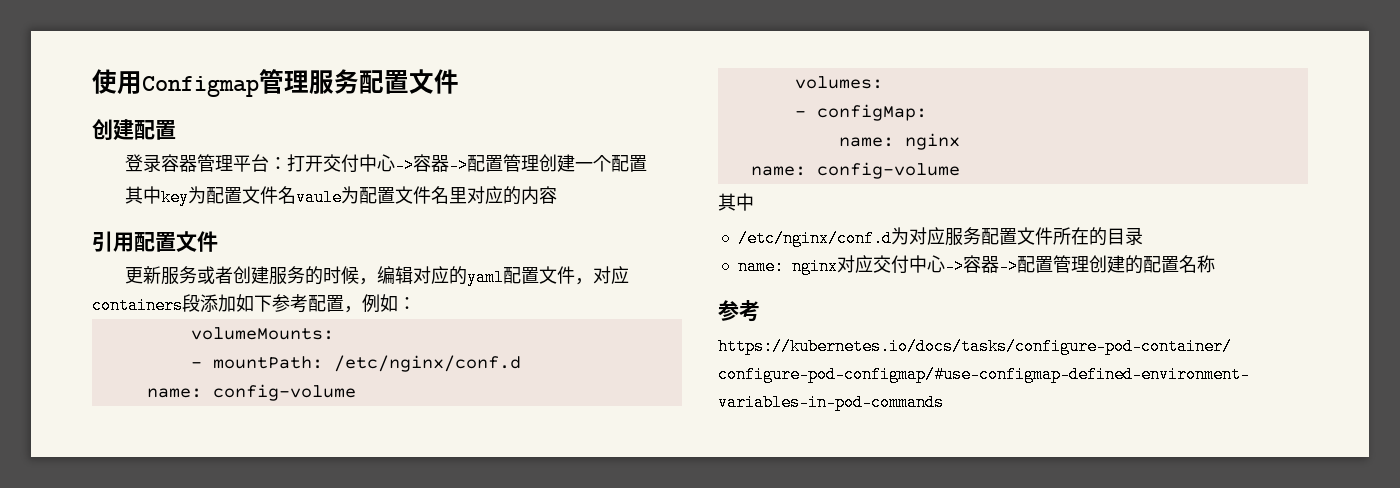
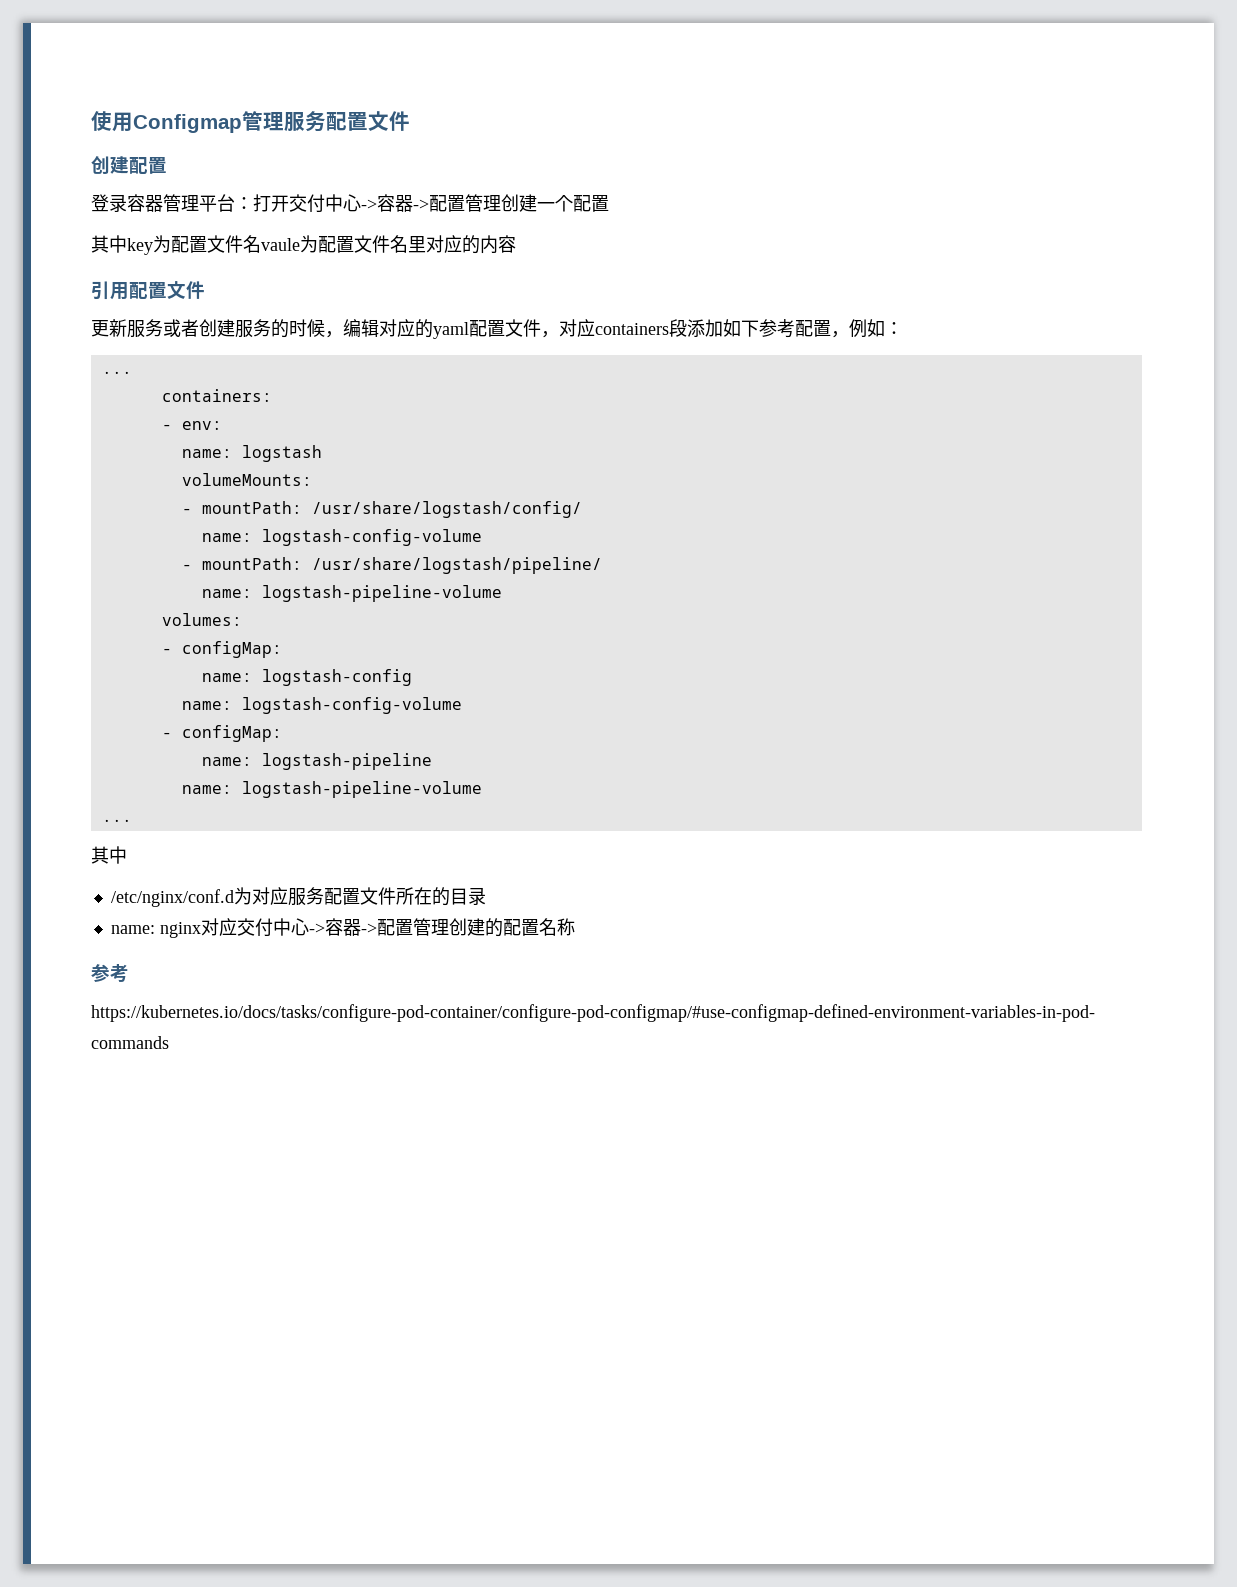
  更新服务或者创建服务的时候，编辑对应的yaml配置文件，对应containers段添加如下参考配置，例如：
+ ...
+ containers:
+ - env:
+ name: logstash
- - mountPath: /etc/nginx/conf.d
- name: config-volume
+ - mountPath: /usr/share/logstash/config/
+ name: logstash-config-volume
+ - mountPath: /usr/share/logstash/pipeline/
+ name: logstash-pipeline-volume
  volumes:
  - configMap:
- name: nginx
- name: config-volume
+ name: logstash-config
+ name: logstash-config-volume
+ - configMap:
+ name: logstash-pipeline
+ name: logstash-pipeline-volume
+ ...

